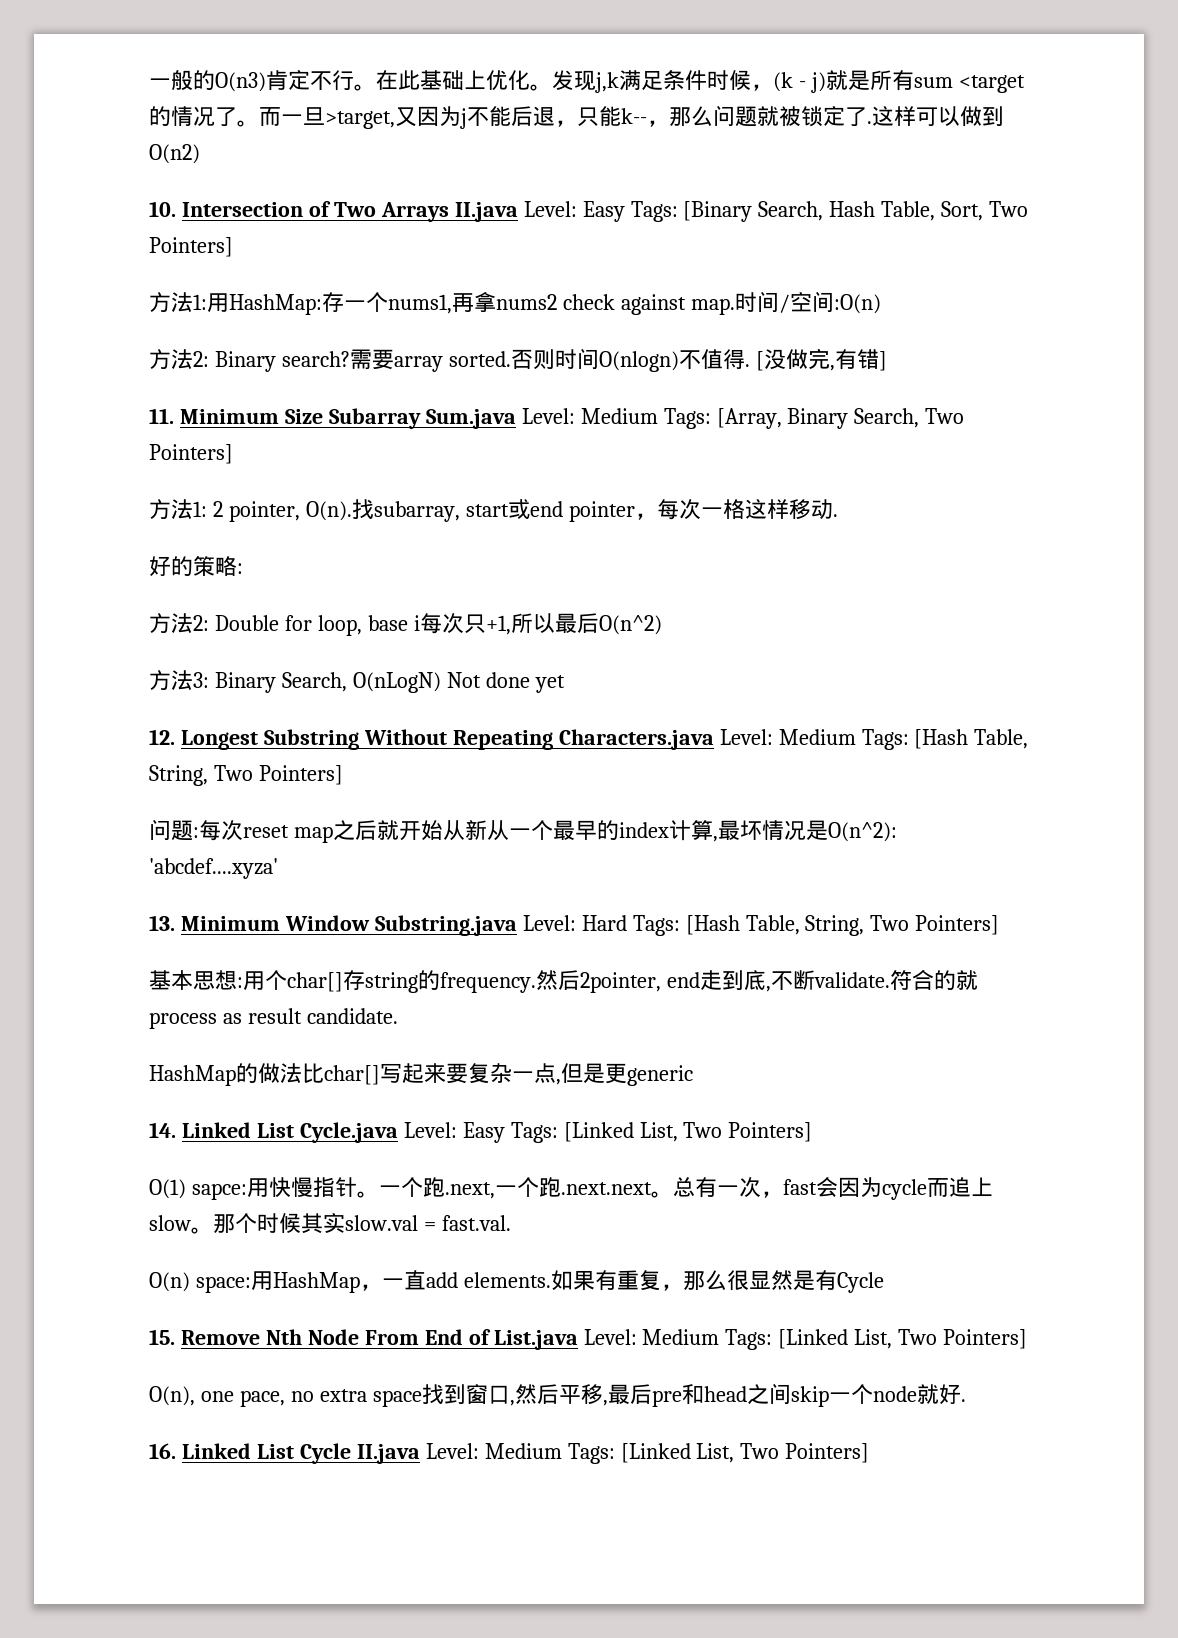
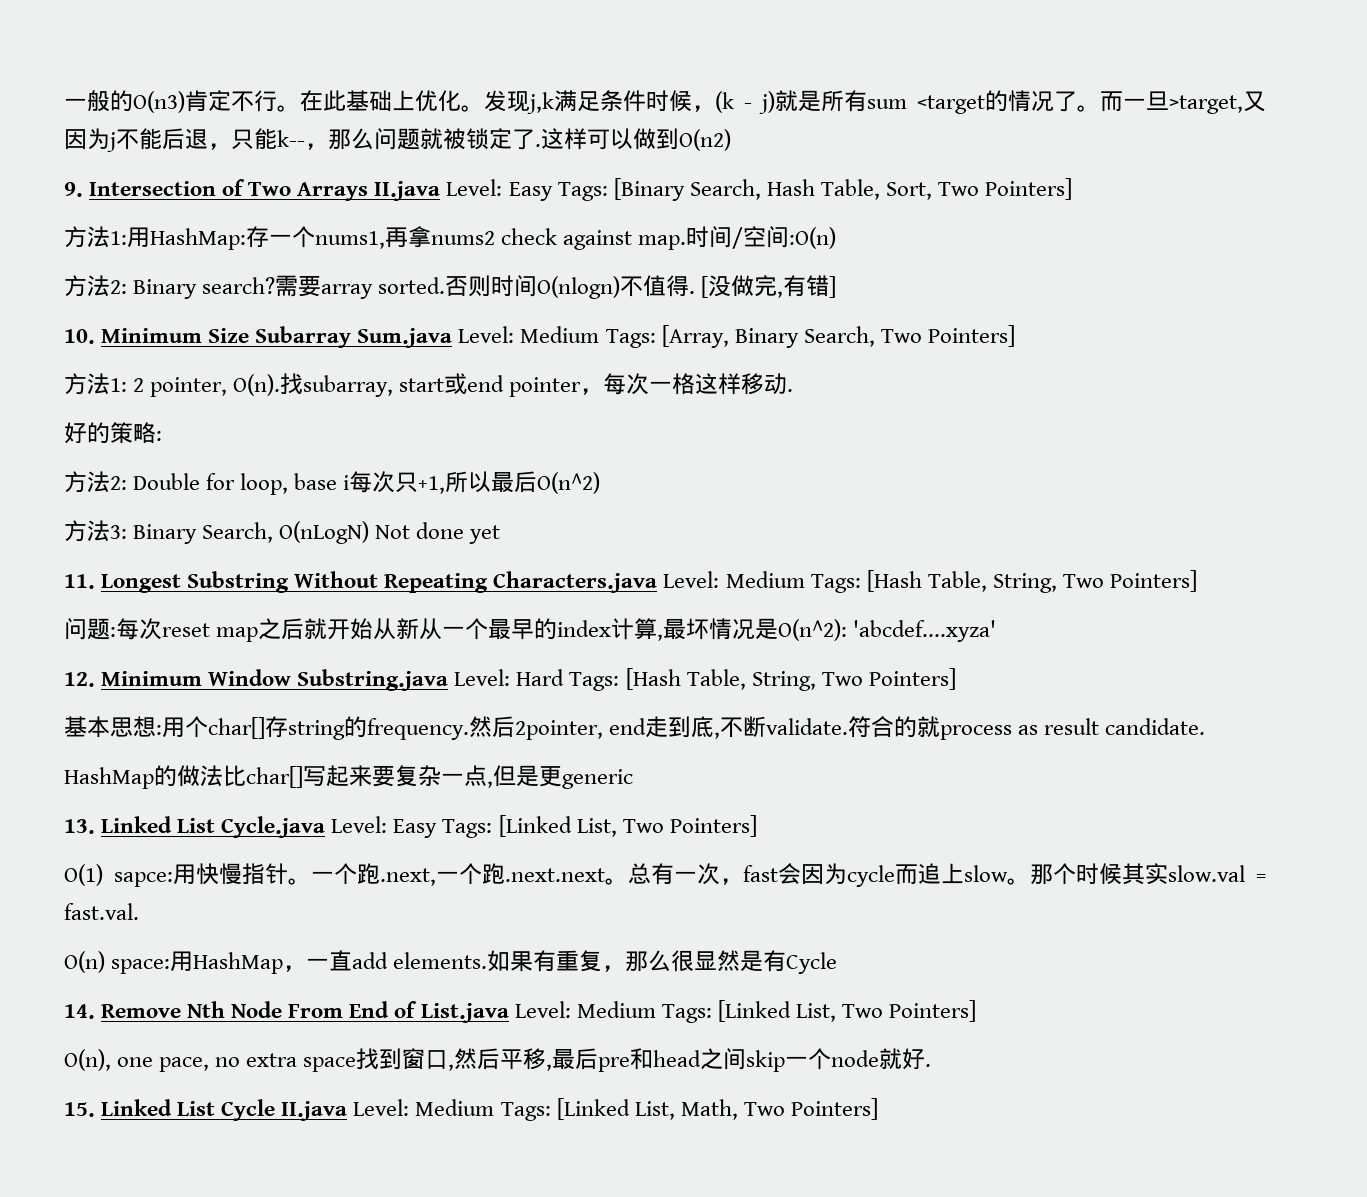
- 10. Intersection of Two Arrays II.java Level: Easy Tags: [Binary Search, Hash Table, Sort, Two Pointers]
+ 9. Intersection of Two Arrays II.java Level: Easy Tags: [Binary Search, Hash Table, Sort, Two Pointers]
- 11. Minimum Size Subarray Sum.java Level: Medium Tags: [Array, Binary Search, Two Pointers]
+ 10. Minimum Size Subarray Sum.java Level: Medium Tags: [Array, Binary Search, Two Pointers]
- 12. Longest Substring Without Repeating Characters.java Level: Medium Tags: [Hash Table, String, Two Pointers]
+ 11. Longest Substring Without Repeating Characters.java Level: Medium Tags: [Hash Table, String, Two Pointers]
- 13. Minimum Window Substring.java Level: Hard Tags: [Hash Table, String, Two Pointers]
+ 12. Minimum Window Substring.java Level: Hard Tags: [Hash Table, String, Two Pointers]
- 14. Linked List Cycle.java Level: Easy Tags: [Linked List, Two Pointers]
+ 13. Linked List Cycle.java Level: Easy Tags: [Linked List, Two Pointers]
- 15. Remove Nth Node From End of List.java Level: Medium Tags: [Linked List, Two Pointers]
+ 14. Remove Nth Node From End of List.java Level: Medium Tags: [Linked List, Two Pointers]
- 16. Linked List Cycle II.java Level: Medium Tags: [Linked List, Two Pointers]
+ 15. Linked List Cycle II.java Level: Medium Tags: [Linked List, Math, Two Pointers]

